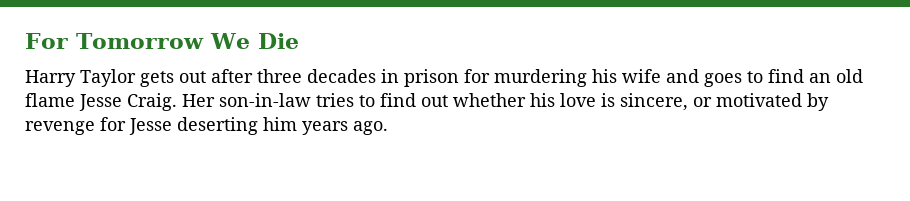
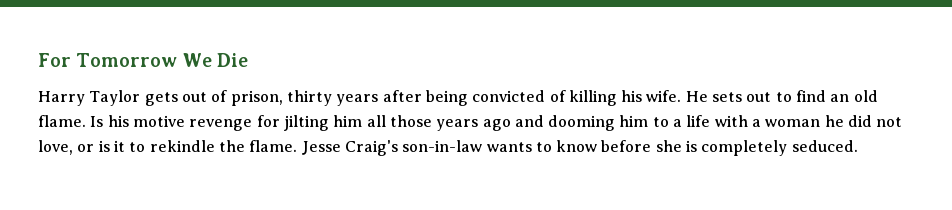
- Harry Taylor gets out after three decades in prison for murdering his wife and goes to find an old flame Jesse Craig. Her son-in-law tries to find out whether his love is sincere, or motivated by revenge for Jesse deserting him years ago.
+ Harry Taylor gets out of prison, thirty years after being convicted of killing his wife. He sets out to find an old flame. Is his motive revenge for jilting him all those years ago and dooming him to a life with a woman he did not love, or is it to rekindle the flame. Jesse Craig's son-in-law wants to know before she is completely seduced.

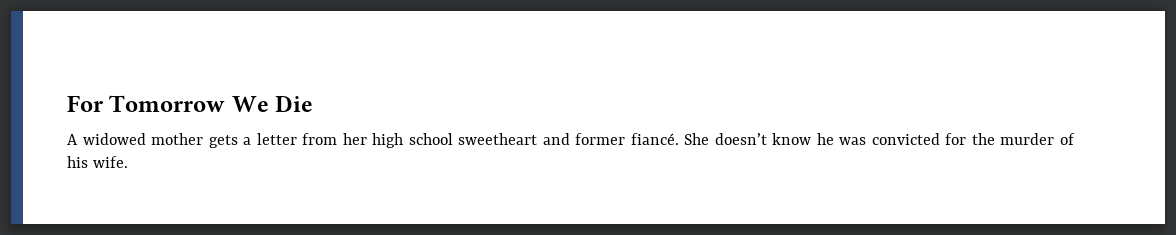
- Harry Taylor gets out of prison, thirty years after being convicted of killing his wife. He sets out to find an old flame. Is his motive revenge for jilting him all those years ago and dooming him to a life with a woman he did not love, or is it to rekindle the flame. Jesse Craig's son-in-law wants to know before she is completely seduced.
+ A widowed mother gets a letter from her high school sweetheart and former fiancé. She doesn’t know he was convicted for the murder of his wife.

